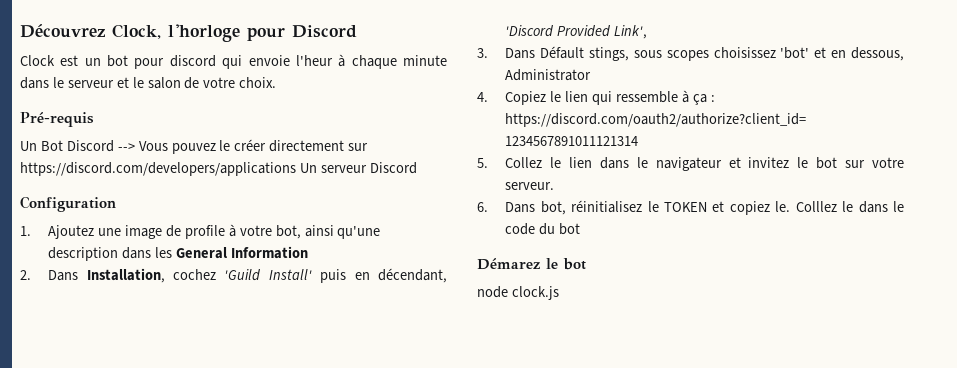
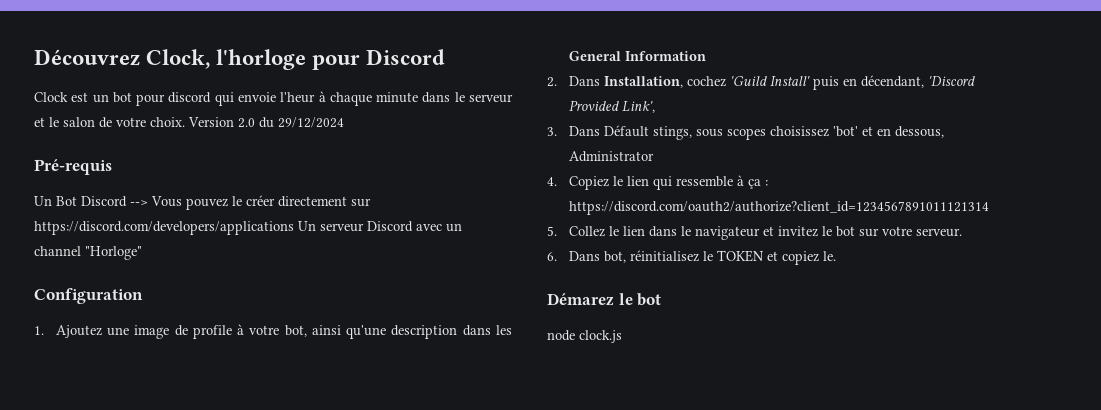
+ Version 2.0 du 29/12/2024
- Un Bot Discord --> Vous pouvez le créer directement sur https://discord.com/developers/applications Un serveur Discord
+ Un Bot Discord --> Vous pouvez le créer directement sur https://discord.com/developers/applications Un serveur Discord avec un channel "Horloge"
- Colllez le dans le code du bot

